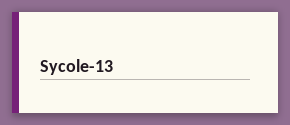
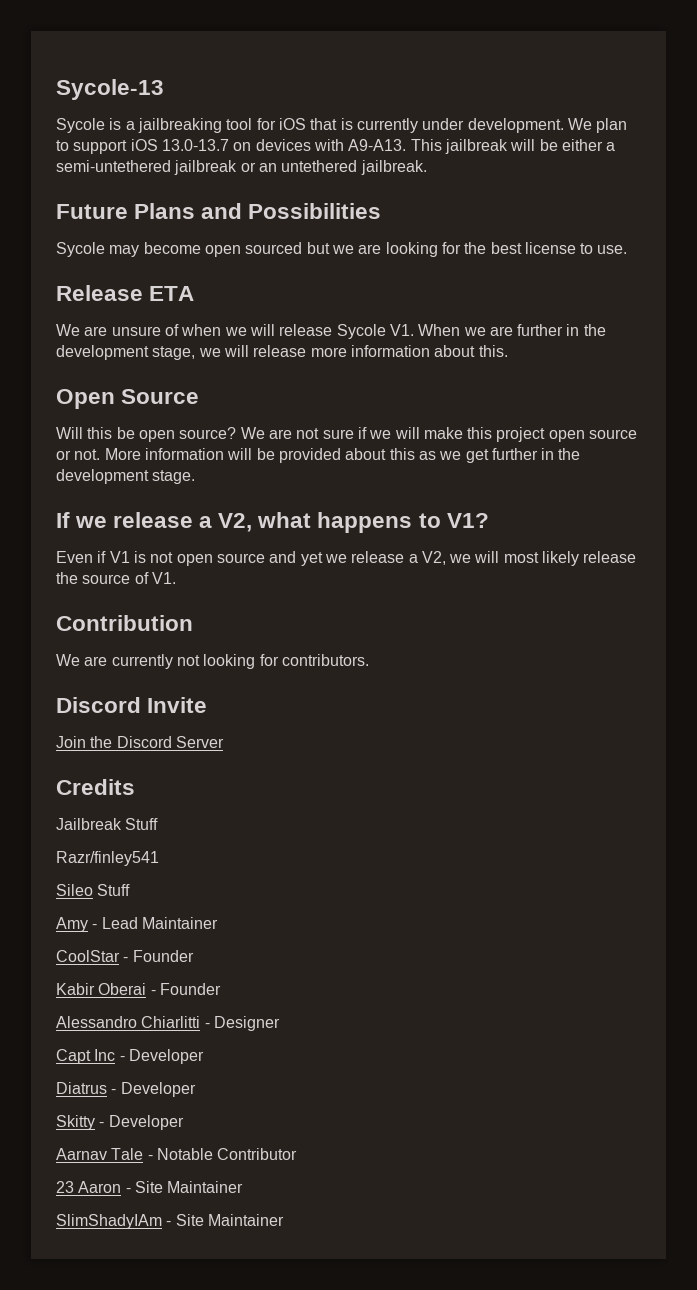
+ Sycole is a jailbreaking tool for iOS that is currently under development. We plan to support iOS 13.0-13.7 on devices with A9-A13. This jailbreak will be either a semi-untethered jailbreak or an untethered jailbreak.
+ Future Plans and Possibilities
+ Sycole may become open sourced but we are looking for the best license to use.
+ Release ETA
+ We are unsure of when we will release Sycole V1. When we are further in the development stage, we will release more information about this.
+ Open Source
+ Will this be open source? We are not sure if we will make this project open source or not. More information will be provided about this as we get further in the development stage.
+ If we release a V2, what happens to V1?
+ Even if V1 is not open source and yet we release a V2, we will most likely release the source of V1.
+ Contribution
+ We are currently not looking for contributors.
+ Discord Invite
+ Join the Discord Server
+ Credits
+ Jailbreak Stuff
+ Razr/finley541
+ Sileo Stuff
+ Amy - Lead Maintainer
+ CoolStar - Founder
+ Kabir Oberai - Founder
+ Alessandro Chiarlitti - Designer
+ Capt Inc - Developer
+ Diatrus - Developer
+ Skitty - Developer
+ Aarnav Tale - Notable Contributor
+ 23 Aaron - Site Maintainer
+ SlimShadyIAm - Site Maintainer

